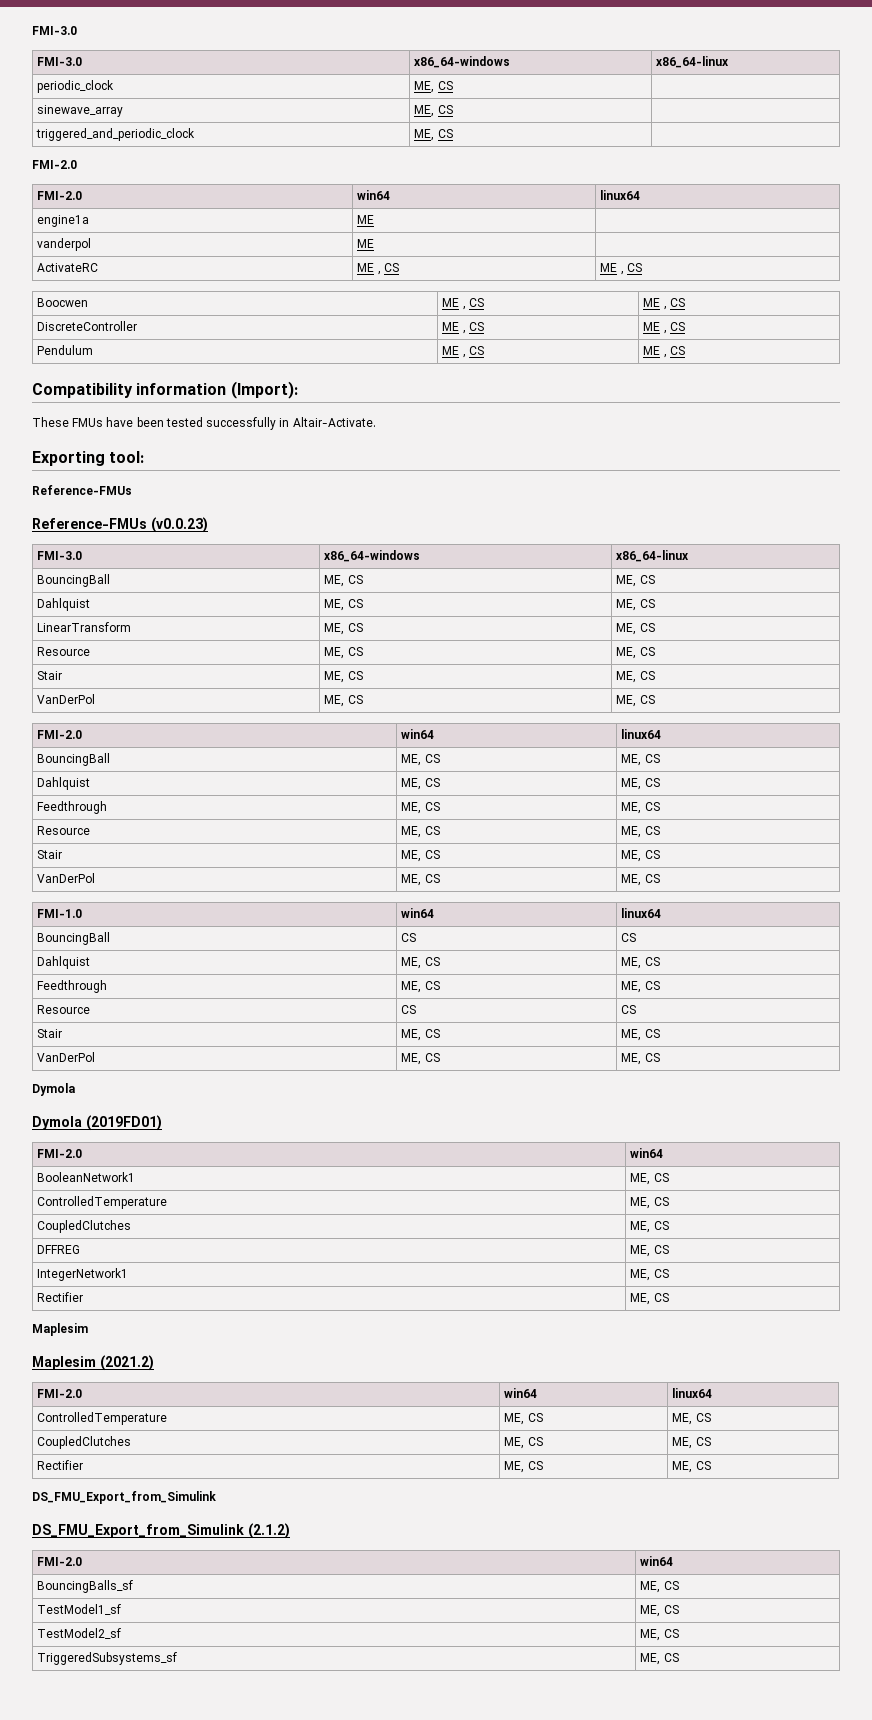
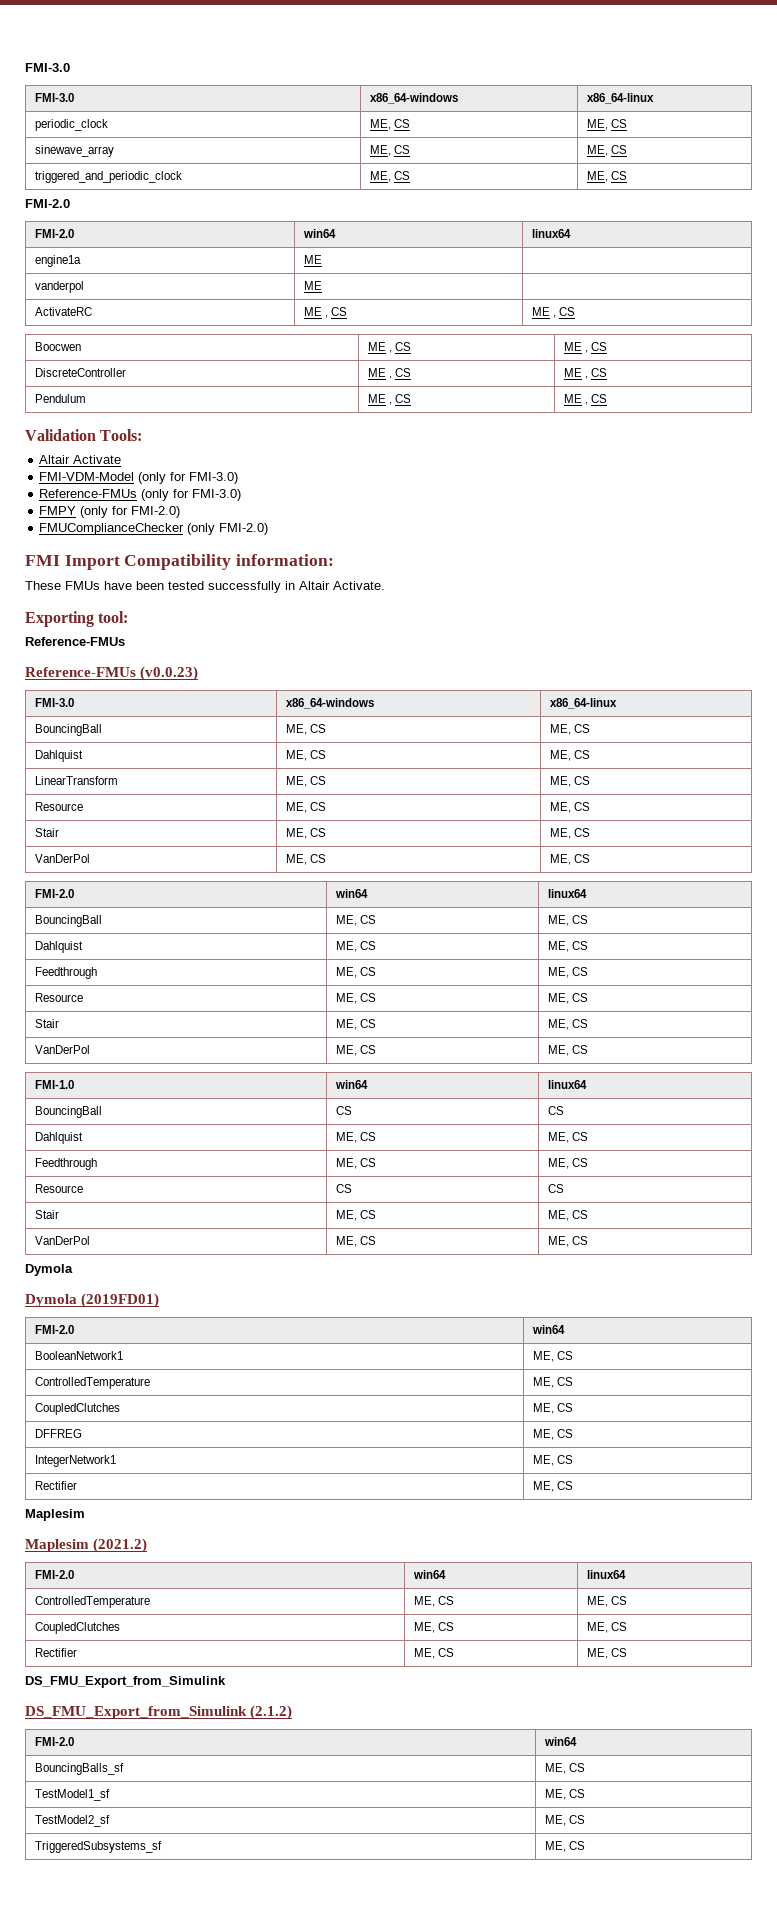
- periodic_clock | ME, CS |
+ periodic_clock | ME, CS | ME, CS
- sinewave_array | ME, CS |
+ sinewave_array | ME, CS | ME, CS
- triggered_and_periodic_clock | ME, CS |
+ triggered_and_periodic_clock | ME, CS | ME, CS
- Compatibility information (Import):
+ Validation Tools:
+ Altair Activate
+ FMI-VDM-Model (only for FMI-3.0)
+ Reference-FMUs (only for FMI-3.0)
+ FMPY (only for FMI-2.0)
+ FMUComplianceChecker (only FMI-2.0)
+ FMI Import Compatibility information:
- These FMUs have been tested successfully in Altair-Activate.
+ These FMUs have been tested successfully in Altair Activate.

